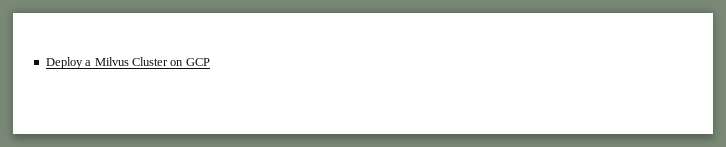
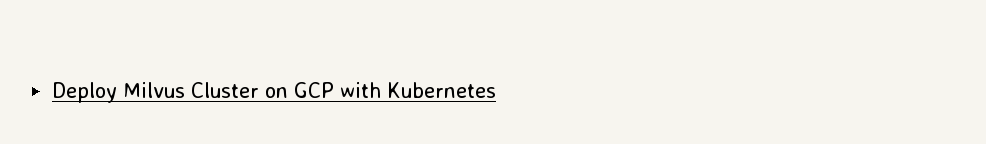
- Deploy a Milvus Cluster on GCP
+ Deploy Milvus Cluster on GCP with Kubernetes

